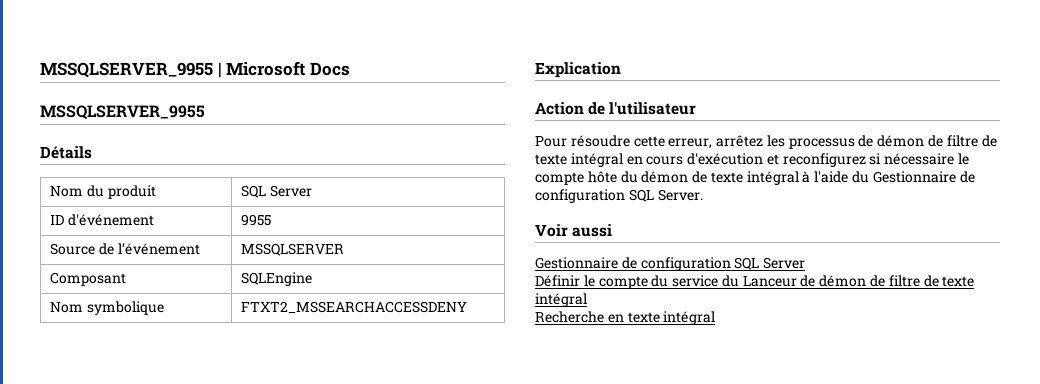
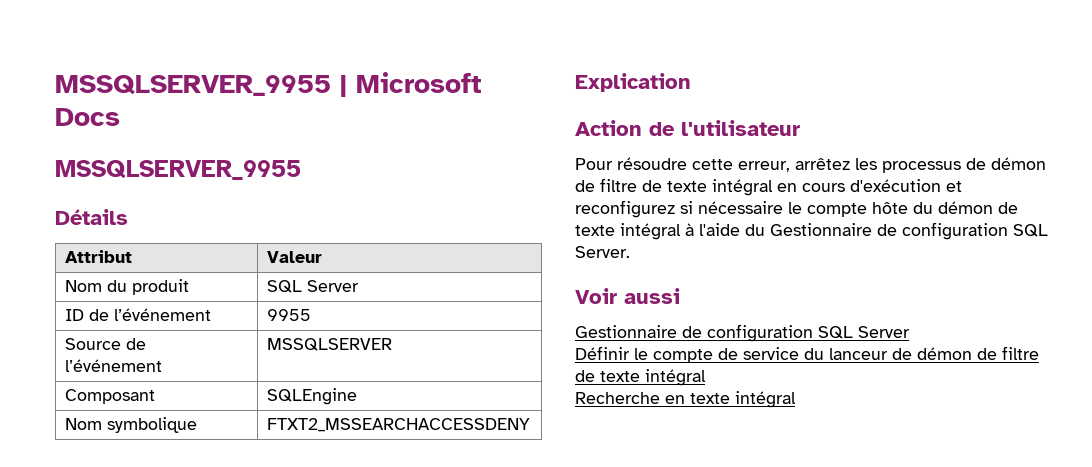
+ Attribut | Valeur
- ID d'événement | 9955
+ ID de l’événement | 9955
- Définir le compte du service du Lanceur de démon de filtre de texte intégral
+ Définir le compte de service du lanceur de démon de filtre de texte intégral

